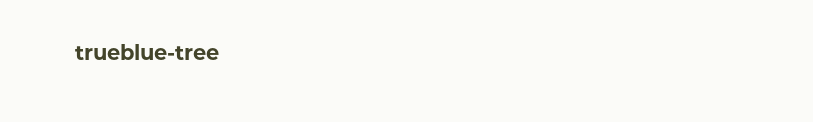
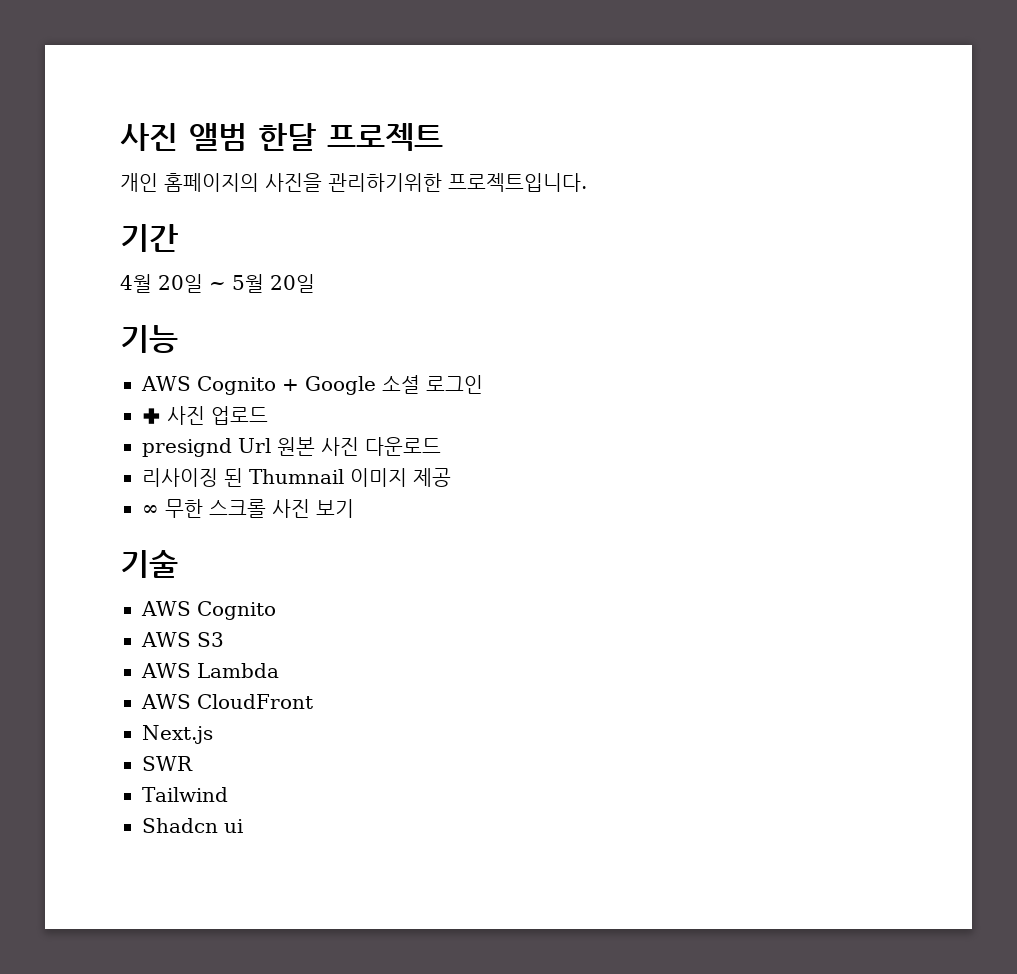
- trueblue-tree
+ 사진 앨범 한달 프로젝트
+ 개인 홈페이지의 사진을 관리하기위한 프로젝트입니다.
+ 기간
+ 4월 20일 ~ 5월 20일
+ 기능
+ AWS Cognito + Google 소셜 로그인
+ ✚ 사진 업로드
+ presignd Url 원본 사진 다운로드
+ 리사이징 된 Thumnail 이미지 제공
+ ∞ 무한 스크롤 사진 보기
+ 기술
+ AWS Cognito
+ AWS S3
+ AWS Lambda
+ AWS CloudFront
+ Next.js
+ SWR
+ Tailwind
+ Shadcn ui

